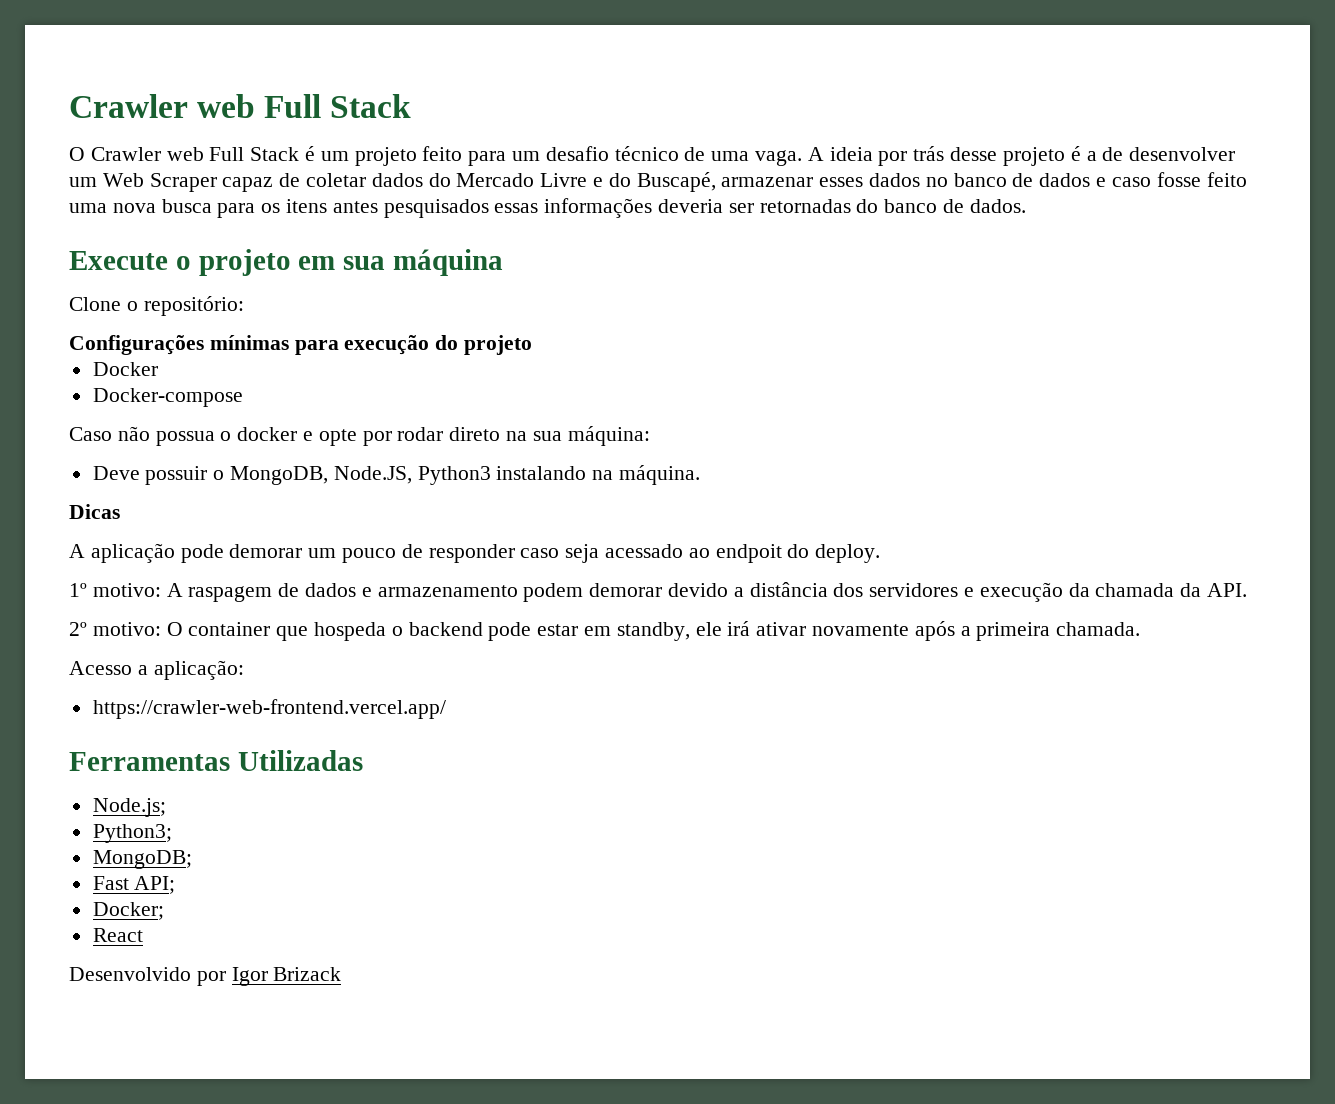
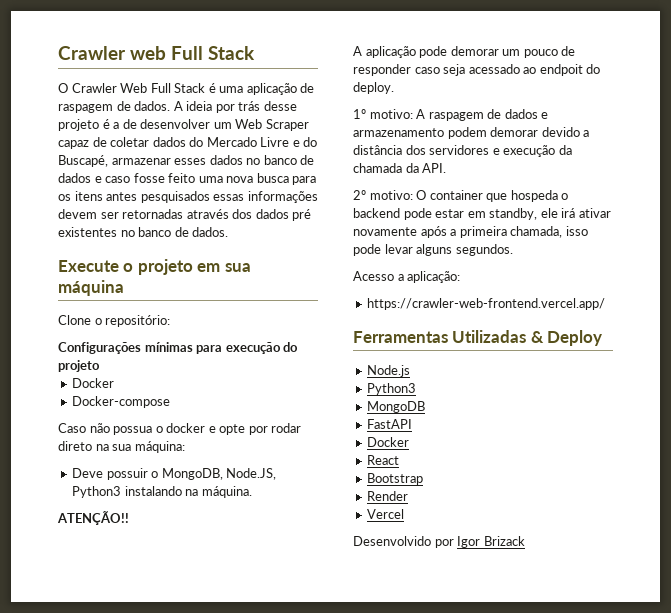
- O Crawler web Full Stack é um projeto feito para um desafio técnico de uma vaga.
+ O Crawler Web Full Stack é uma aplicação de raspagem de dados.
- A ideia por trás desse projeto é a de desenvolver um Web Scraper capaz de coletar dados do Mercado Livre e do Buscapé, armazenar esses dados no banco de dados e caso fosse feito uma nova busca para os itens antes pesquisados essas informações deveria ser retornadas do banco de dados.
+ A ideia por trás desse projeto é a de desenvolver um Web Scraper capaz de coletar dados do Mercado Livre e do Buscapé, armazenar esses dados no banco de dados e caso fosse feito uma nova busca para os itens antes pesquisados essas informações devem ser retornadas através dos dados pré existentes no banco de dados.
- Dicas
+ ATENÇÃO!!
- 2º motivo: O container que hospeda o backend pode estar em standby, ele irá ativar novamente após a primeira chamada.
+ 2º motivo: O container que hospeda o backend pode estar em standby, ele irá ativar novamente após a primeira chamada, isso pode levar alguns segundos.
- Ferramentas Utilizadas
- Node.js;
- Python3;
- MongoDB;
- Fast API;
- Docker;
+ Ferramentas Utilizadas & Deploy
+ Node.js
+ Python3
+ MongoDB
+ FastAPI
+ Docker
  React
+ Bootstrap
+ Render
+ Vercel

